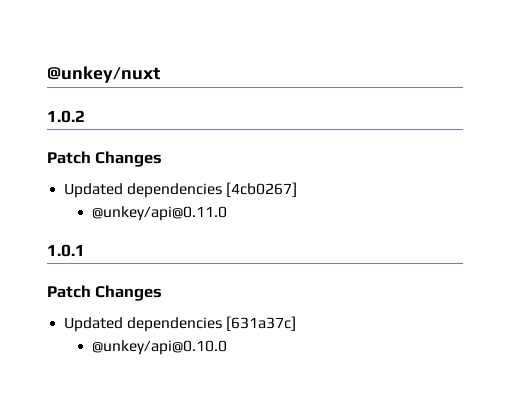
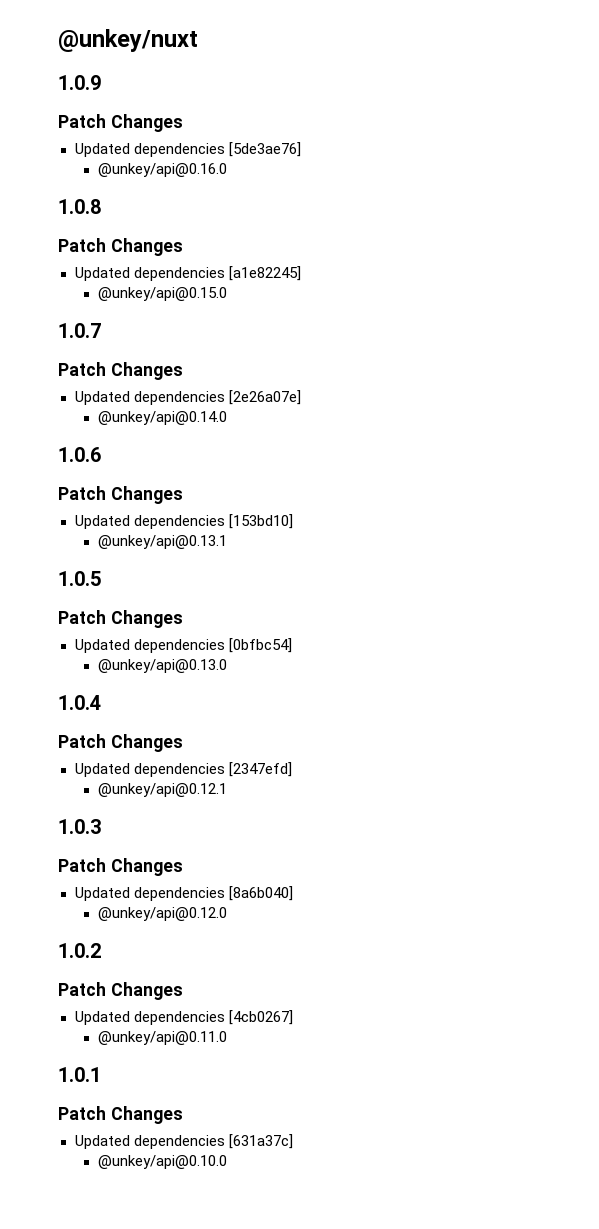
+ 1.0.9
+ Patch Changes
+ Updated dependencies [5de3ae76]
+ @unkey/api@0.16.0
+ 1.0.8
+ Patch Changes
+ Updated dependencies [a1e82245]
+ @unkey/api@0.15.0
+ 1.0.7
+ Patch Changes
+ Updated dependencies [2e26a07e]
+ @unkey/api@0.14.0
+ 1.0.6
+ Patch Changes
+ Updated dependencies [153bd10]
+ @unkey/api@0.13.1
+ 1.0.5
+ Patch Changes
+ Updated dependencies [0bfbc54]
+ @unkey/api@0.13.0
+ 1.0.4
+ Patch Changes
+ Updated dependencies [2347efd]
+ @unkey/api@0.12.1
+ 1.0.3
+ Patch Changes
+ Updated dependencies [8a6b040]
+ @unkey/api@0.12.0

